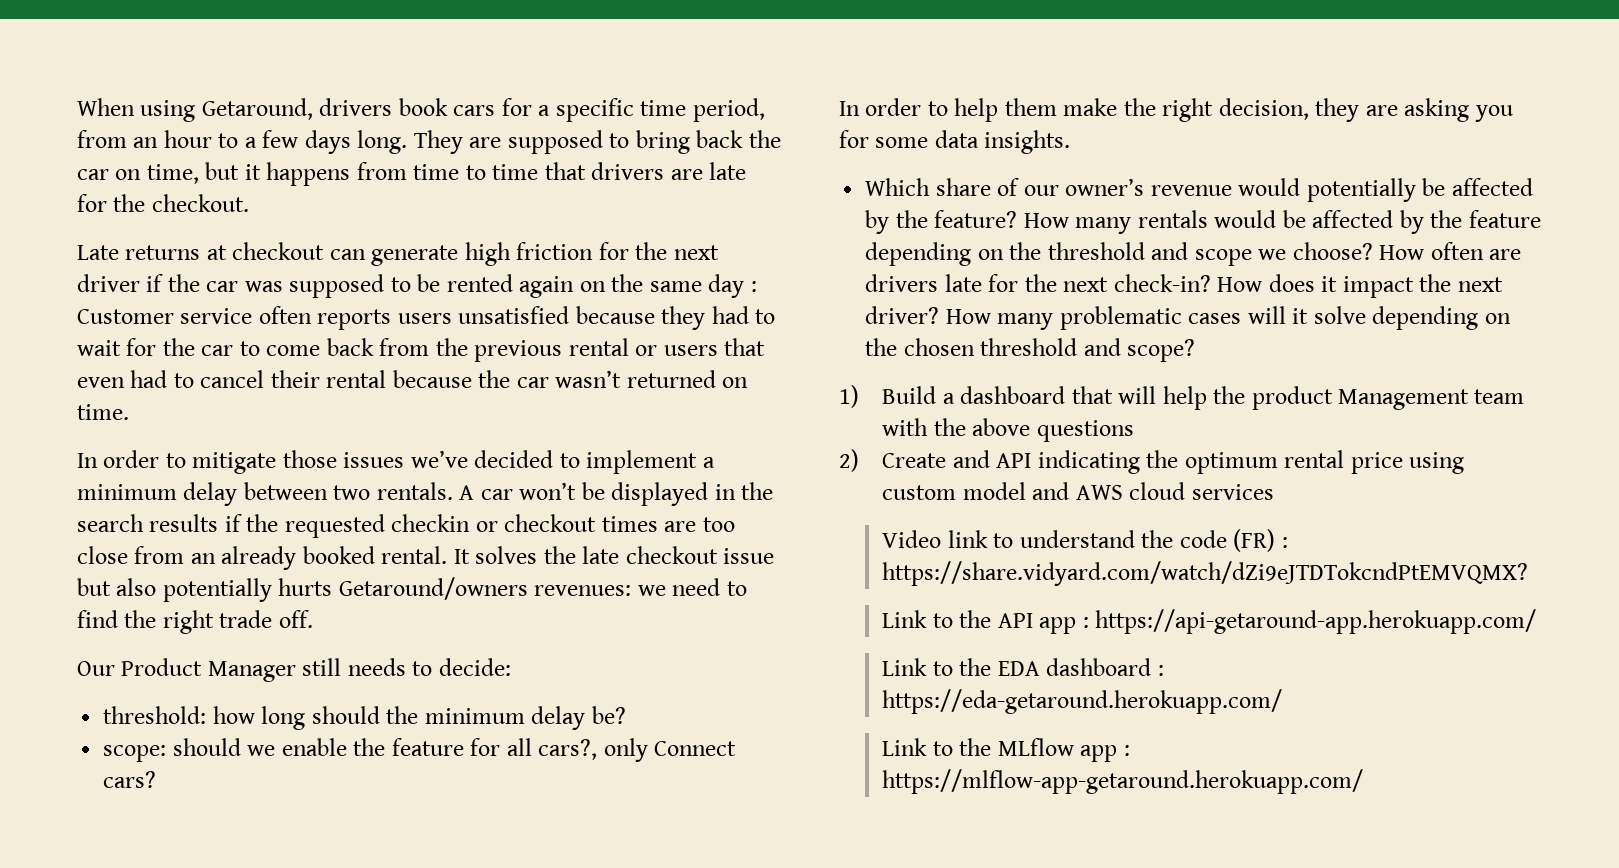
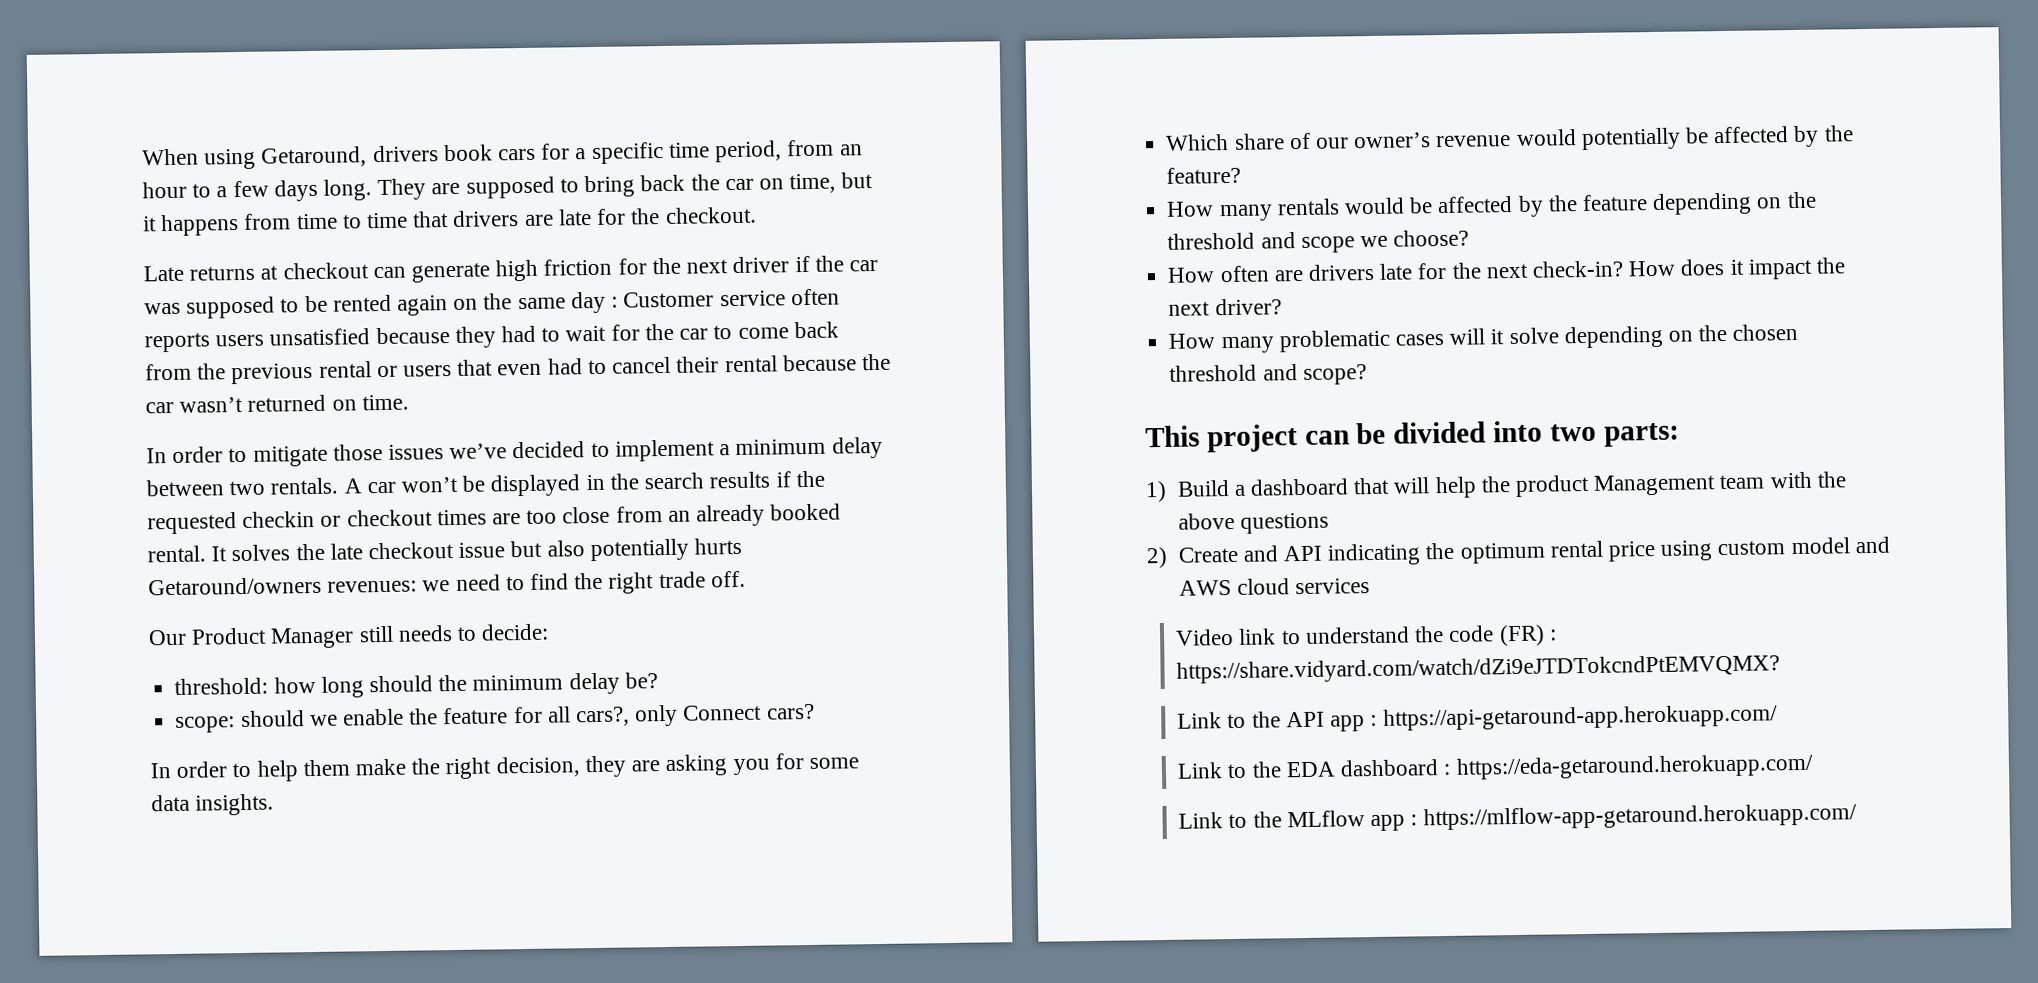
- Which share of our owner’s revenue would potentially be affected by the feature? How many rentals would be affected by the feature depending on the threshold and scope we choose? How often are drivers late for the next check-in?
+ Which share of our owner’s revenue would potentially be affected by the feature?
+ How many rentals would be affected by the feature depending on the threshold and scope we choose?
+ How often are drivers late for the next check-in?
- How does it impact the next driver? How many problematic cases will it solve depending on the chosen threshold and scope?
+ How does it impact the next driver?
+ How many problematic cases will it solve depending on the chosen threshold and scope?
+ This project can be divided into two parts:

